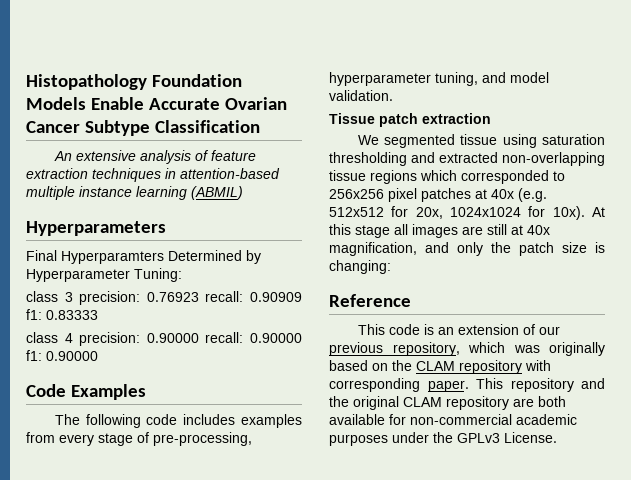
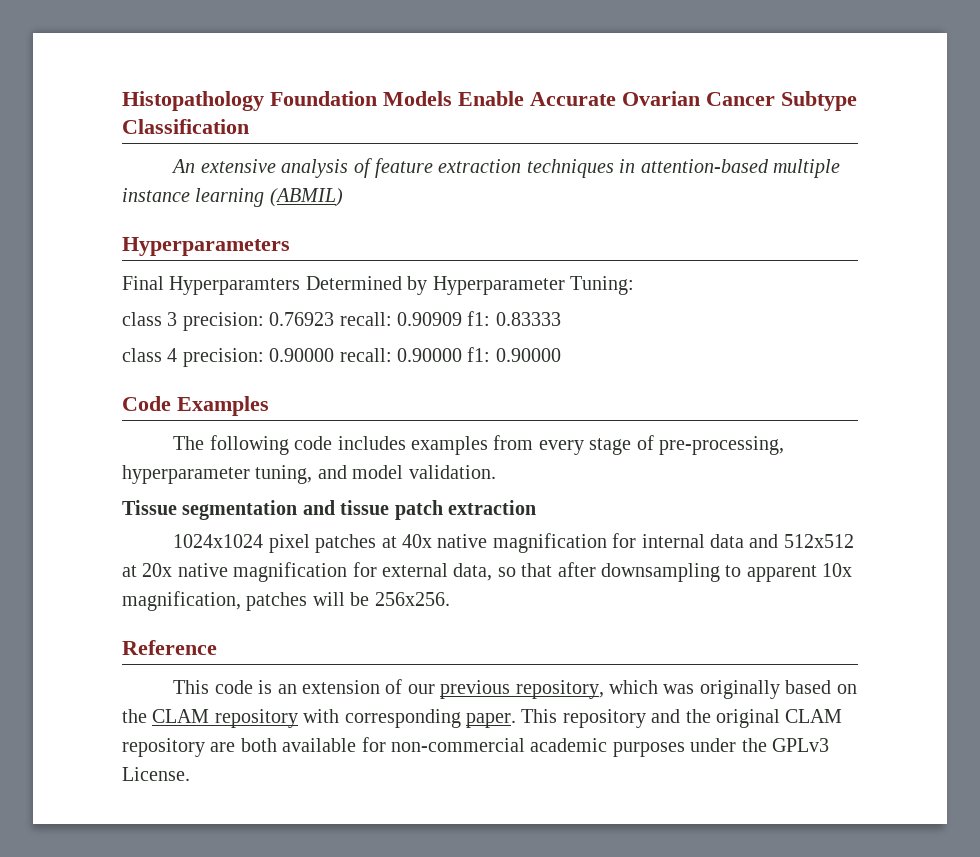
- Tissue patch extraction
+ Tissue segmentation and tissue patch extraction
- We segmented tissue using saturation thresholding and extracted non-overlapping tissue regions which corresponded to 256x256 pixel patches at 40x (e.g. 512x512 for 20x, 1024x1024 for 10x). At this stage all images are still at 40x magnification, and only the patch size is changing:
+ 1024x1024 pixel patches at 40x native magnification for internal data and 512x512 at 20x native magnification for external data, so that after downsampling to apparent 10x magnification, patches will be 256x256.

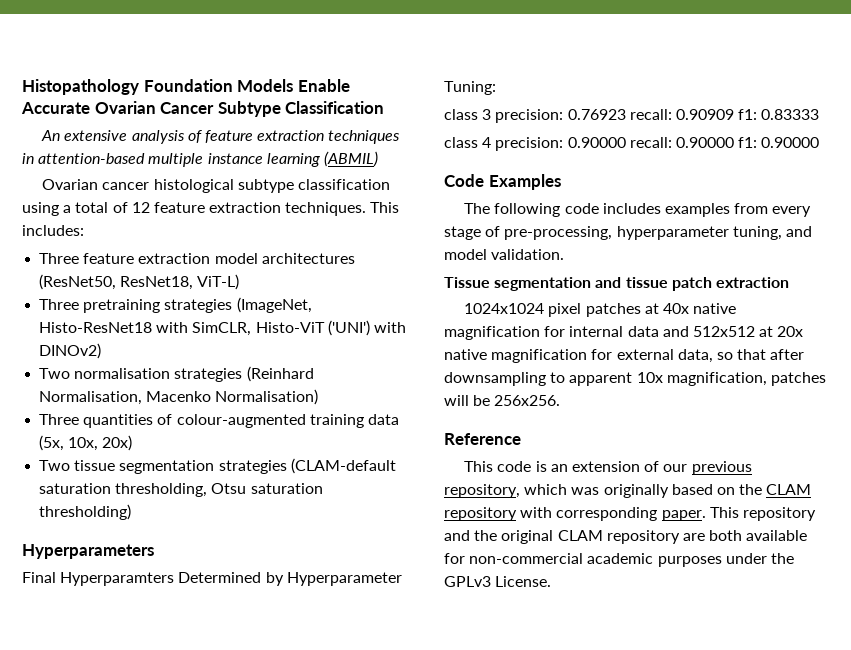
+ Ovarian cancer histological subtype classification using a total of 12 feature extraction techniques. This includes:
+ Three feature extraction model architectures (ResNet50, ResNet18, ViT-L)
+ Three pretraining strategies (ImageNet, Histo-ResNet18 with SimCLR, Histo-ViT ('UNI') with DINOv2)
+ Two normalisation strategies (Reinhard Normalisation, Macenko Normalisation)
+ Three quantities of colour-augmented training data (5x, 10x, 20x)
+ Two tissue segmentation strategies (CLAM-default saturation thresholding, Otsu saturation thresholding)

